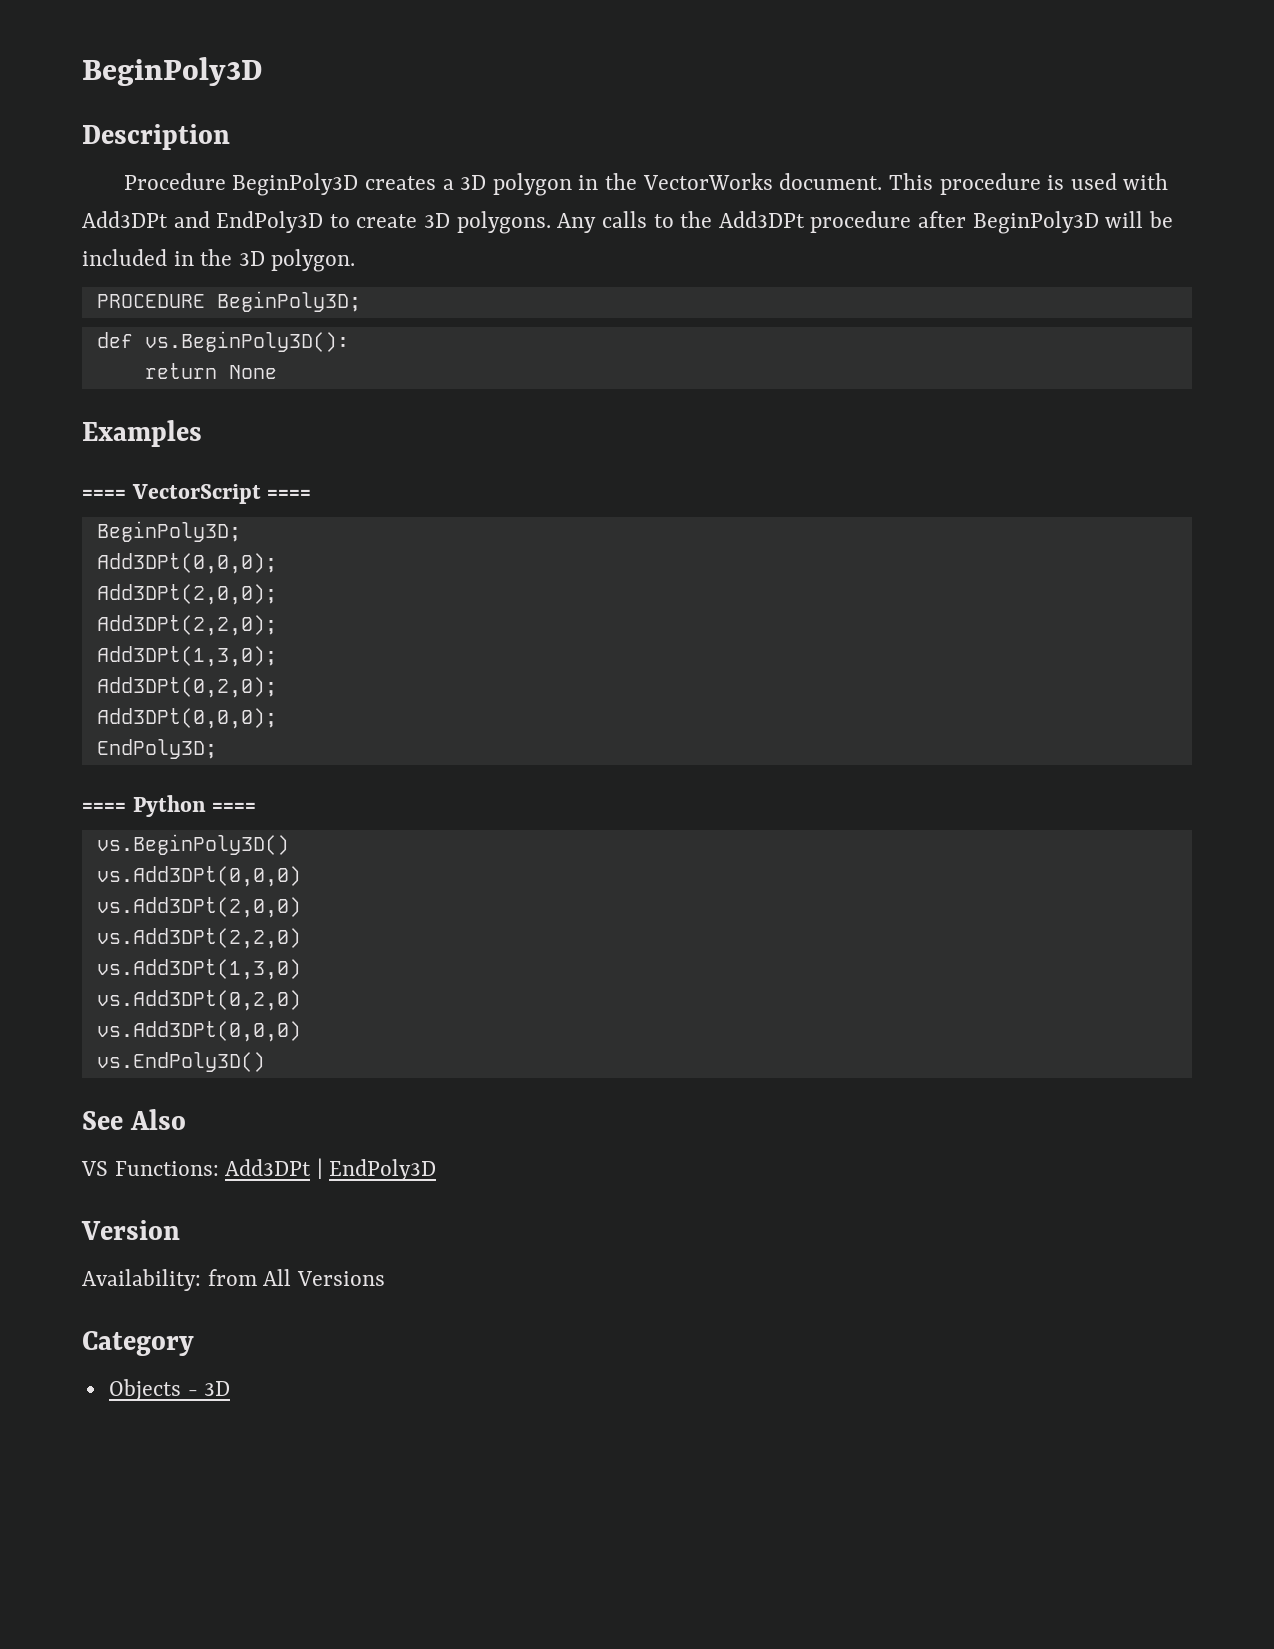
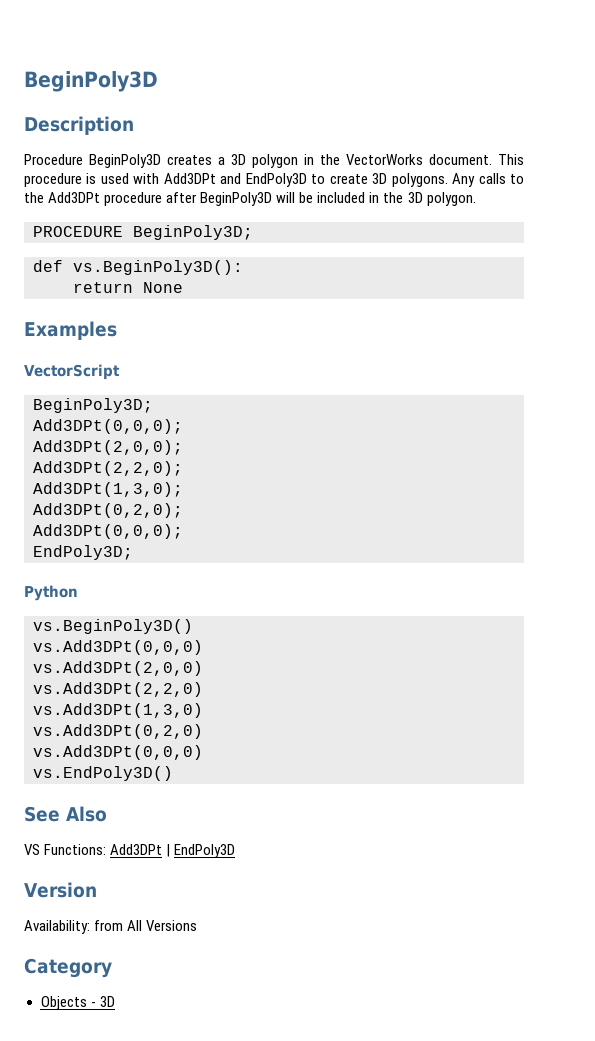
- ==== VectorScript ====
+ VectorScript
- ==== Python ====
+ Python

